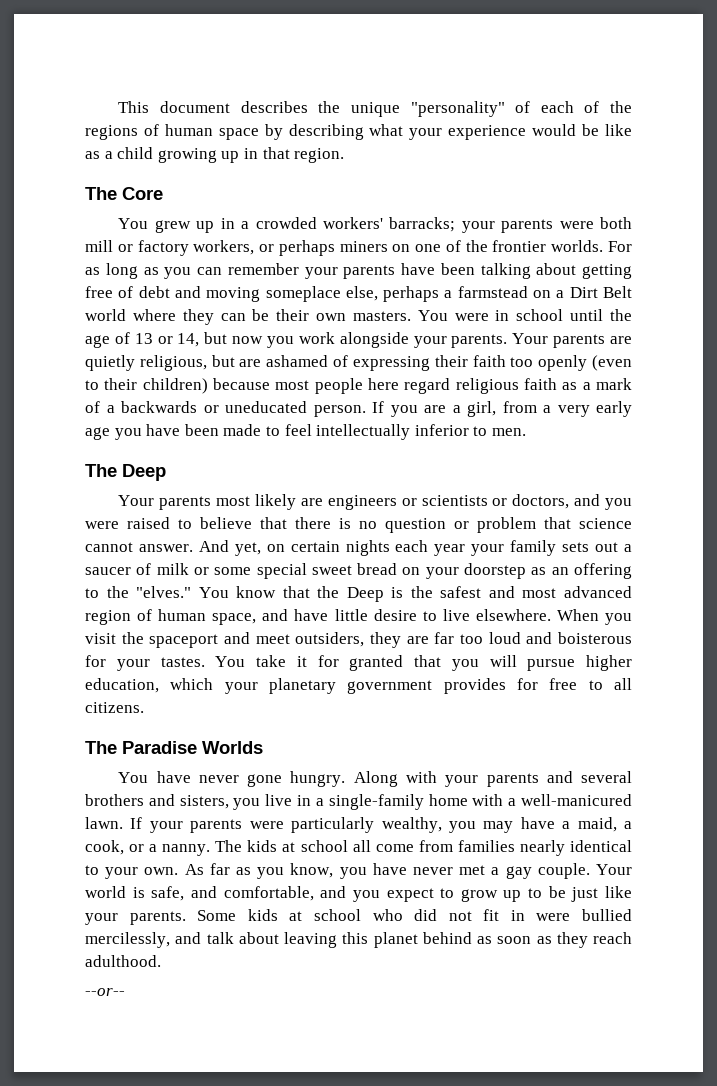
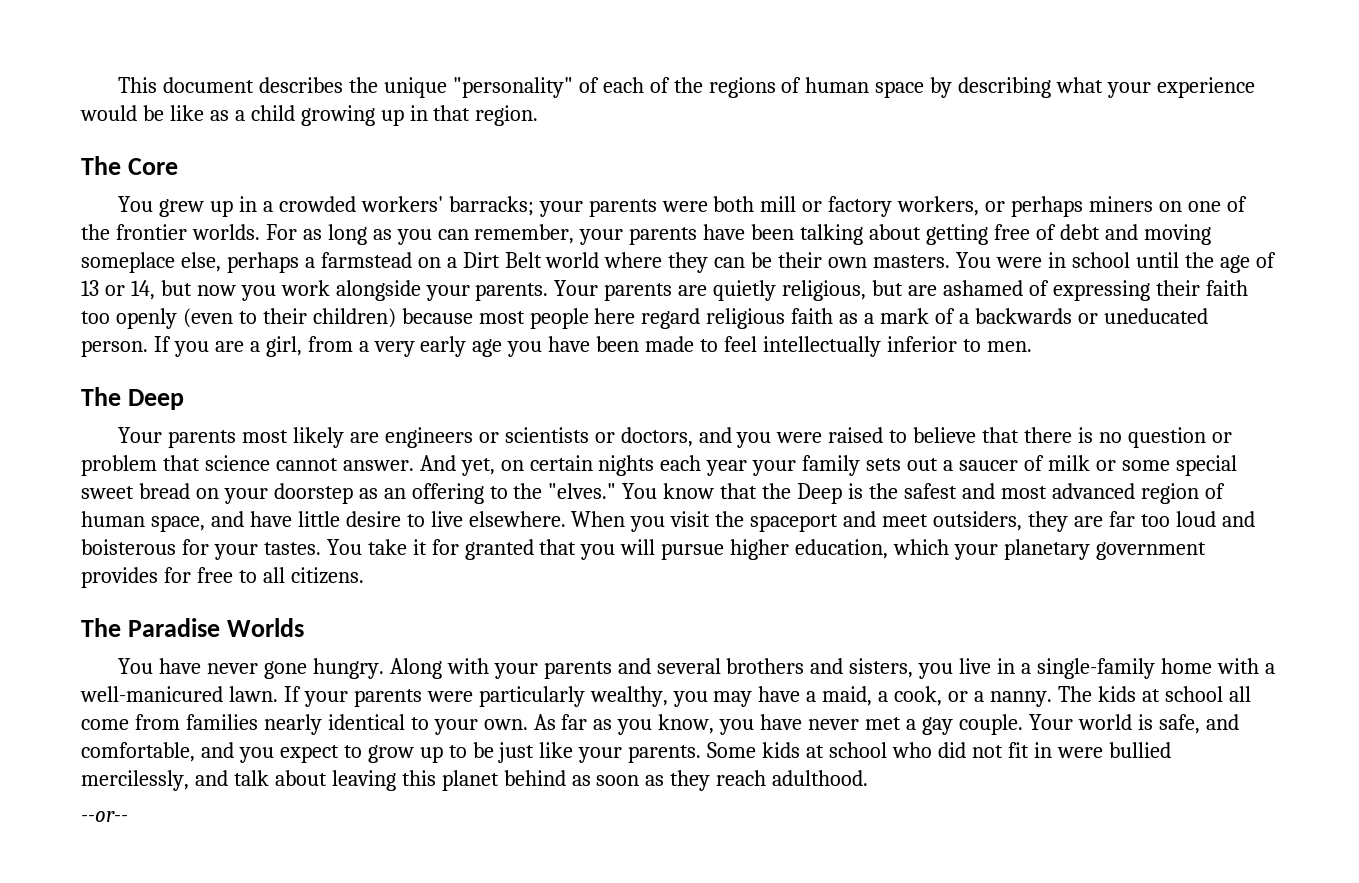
- For as long as you can remember your parents have been talking about getting free of debt and moving someplace else, perhaps a farmstead on a Dirt Belt world where they can be their own masters.
+ For as long as you can remember, your parents have been talking about getting free of debt and moving someplace else, perhaps a farmstead on a Dirt Belt world where they can be their own masters.

